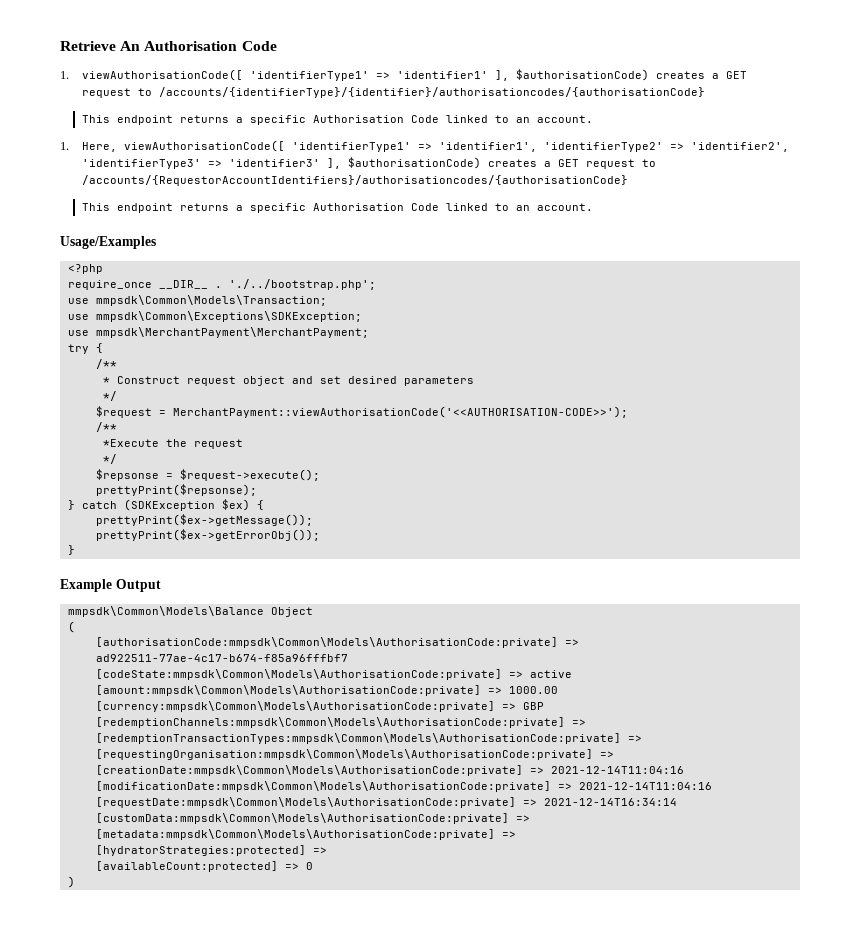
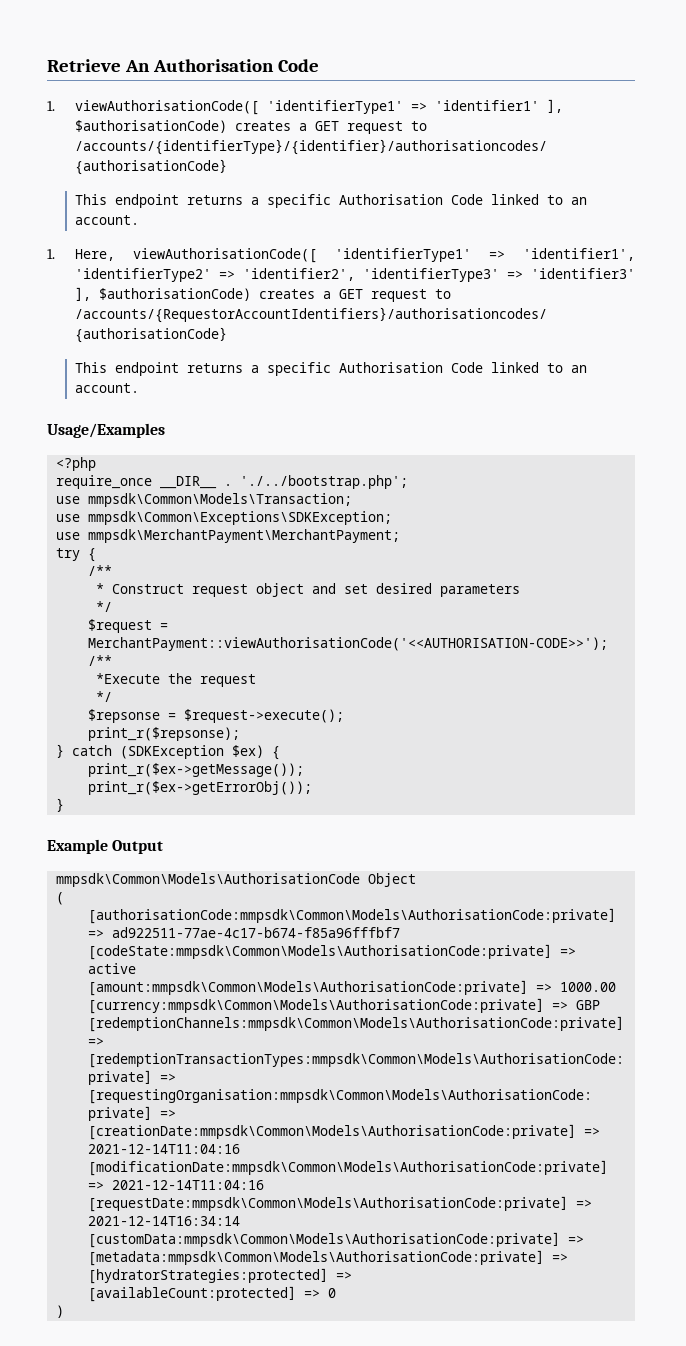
- prettyPrint($repsonse);
+ print_r($repsonse);
- prettyPrint($ex->getMessage());
- prettyPrint($ex->getErrorObj());
+ print_r($ex->getMessage());
+ print_r($ex->getErrorObj());
- mmpsdk\Common\Models\Balance Object
+ mmpsdk\Common\Models\AuthorisationCode Object

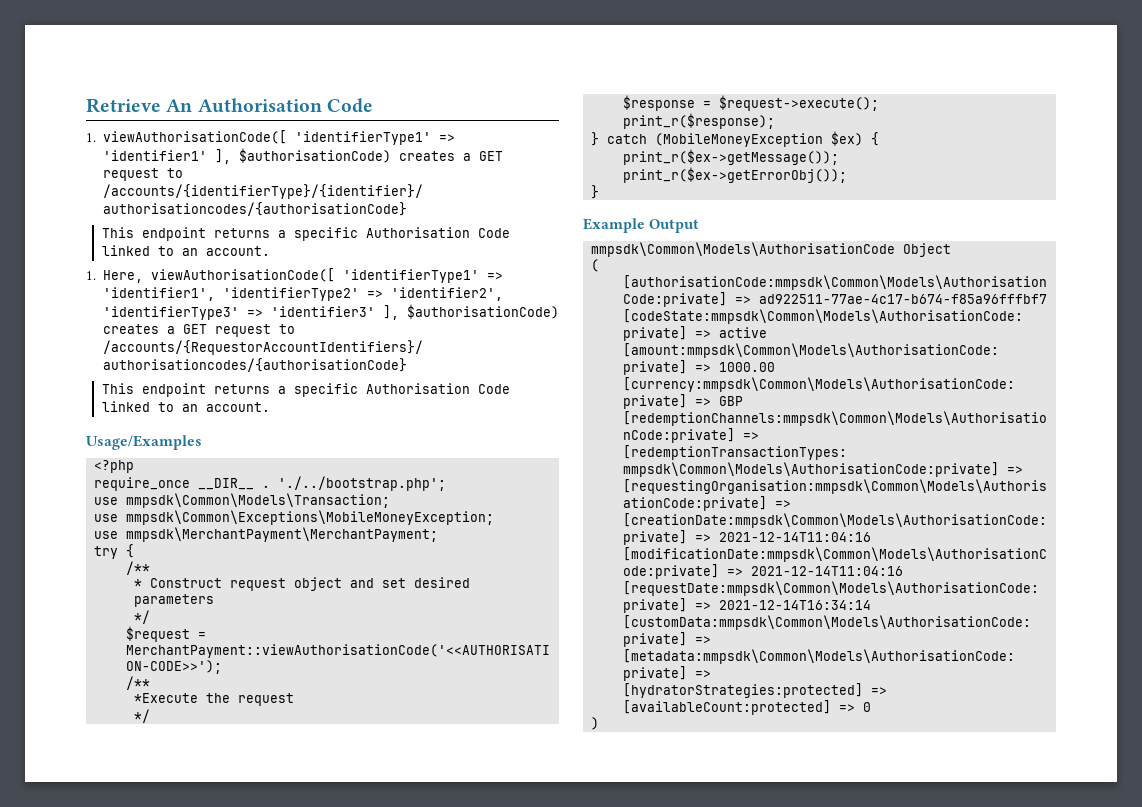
- use mmpsdk\Common\Exceptions\SDKException;
+ use mmpsdk\Common\Exceptions\MobileMoneyException;
- $repsonse = $request->execute();
+ $response = $request->execute();
- print_r($repsonse);
+ print_r($response);
- } catch (SDKException $ex) {
+ } catch (MobileMoneyException $ex) {

